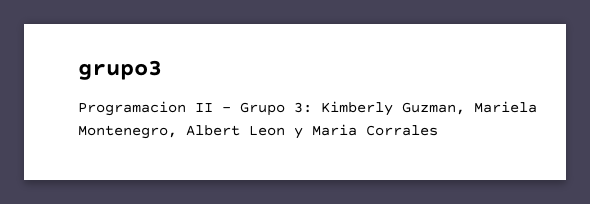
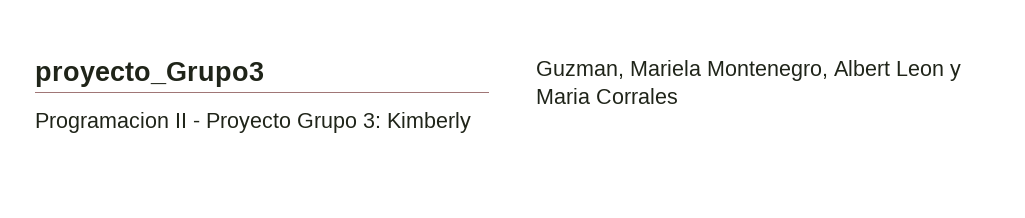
- grupo3
+ proyecto_Grupo3
- Programacion II - Grupo 3: Kimberly Guzman, Mariela Montenegro, Albert Leon y Maria Corrales
+ Programacion II - Proyecto Grupo 3: Kimberly Guzman, Mariela Montenegro, Albert Leon y Maria Corrales

